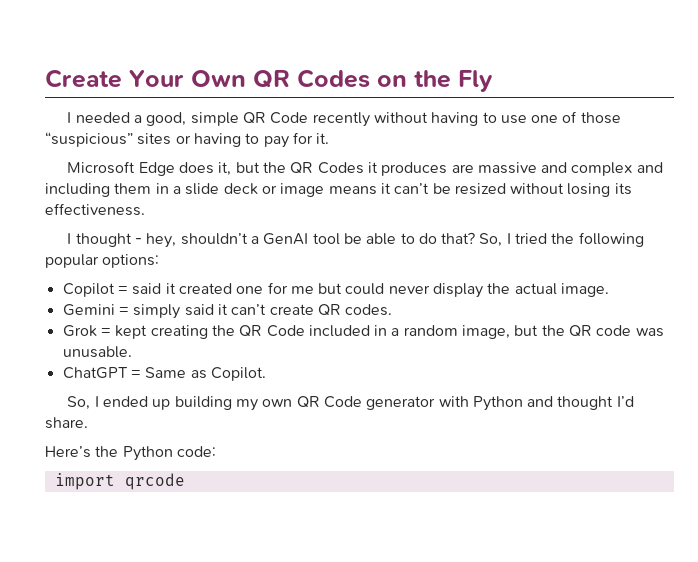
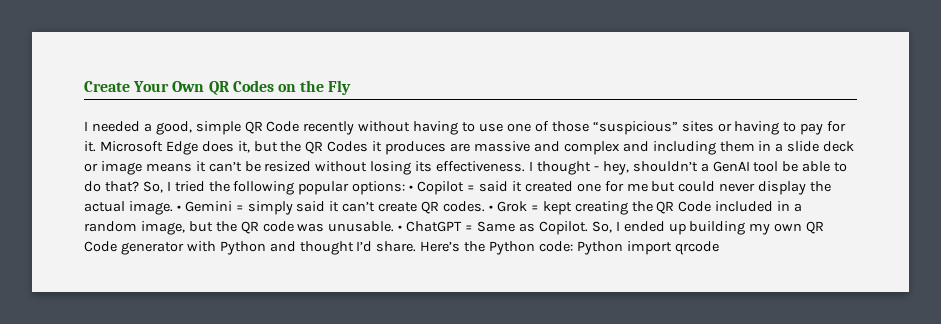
- I needed a good, simple QR Code recently without having to use one of those “suspicious” sites or having to pay for it.
- Microsoft Edge does it, but the QR Codes it produces are massive and complex and including them in a slide deck or image means it can’t be resized without losing its effectiveness.
- I thought - hey, shouldn’t a GenAI tool be able to do that?
+ I needed a good, simple QR Code recently without having to use one of those “suspicious” sites or having to pay for it. Microsoft Edge does it, but the QR Codes it produces are massive and complex and including them in a slide deck or image means it can’t be resized without losing its effectiveness. I thought - hey, shouldn’t a GenAI tool be able to do that?
- So, I tried the following popular options:
- Copilot = said it created one for me but could never display the actual image.
- Gemini = simply said it can’t create QR codes.
- Grok = kept creating the QR Code included in a random image, but the QR code was unusable.
- ChatGPT = Same as Copilot.
- So, I ended up building my own QR Code generator with Python and thought I’d share.
- Here’s the Python code:
- import qrcode
+ So, I tried the following popular options: • Copilot = said it created one for me but could never display the actual image. • Gemini = simply said it can’t create QR codes. • Grok = kept creating the QR Code included in a random image, but the QR code was unusable. • ChatGPT = Same as Copilot. So, I ended up building my own QR Code generator with Python and thought I’d share. Here’s the Python code: Python import qrcode

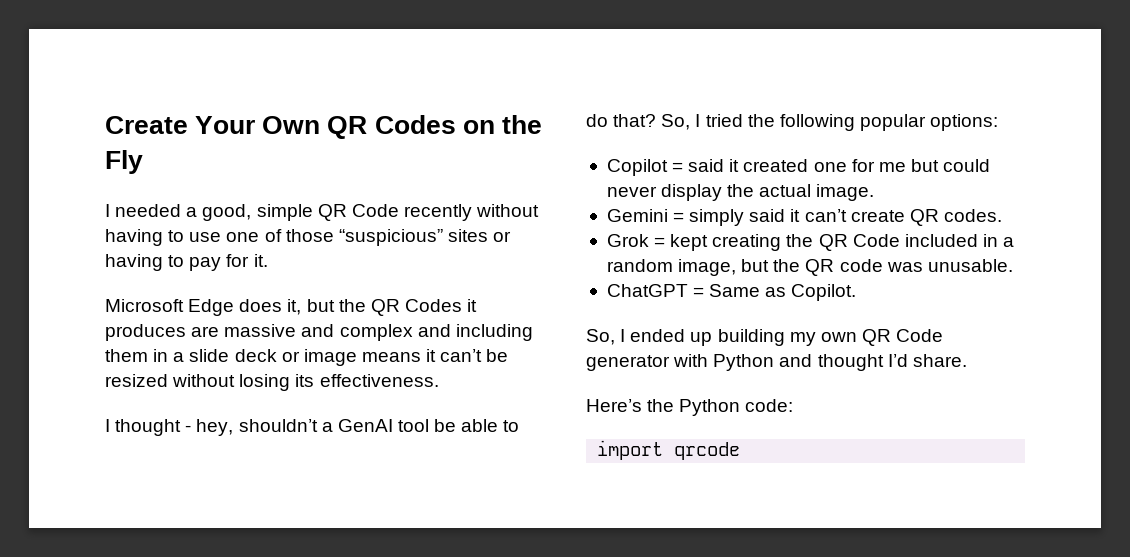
- I needed a good, simple QR Code recently without having to use one of those “suspicious” sites or having to pay for it. Microsoft Edge does it, but the QR Codes it produces are massive and complex and including them in a slide deck or image means it can’t be resized without losing its effectiveness. I thought - hey, shouldn’t a GenAI tool be able to do that?
+ I needed a good, simple QR Code recently without having to use one of those “suspicious” sites or having to pay for it.
+ Microsoft Edge does it, but the QR Codes it produces are massive and complex and including them in a slide deck or image means it can’t be resized without losing its effectiveness.
+ I thought - hey, shouldn’t a GenAI tool be able to do that?
- So, I tried the following popular options: • Copilot = said it created one for me but could never display the actual image. • Gemini = simply said it can’t create QR codes. • Grok = kept creating the QR Code included in a random image, but the QR code was unusable. • ChatGPT = Same as Copilot. So, I ended up building my own QR Code generator with Python and thought I’d share. Here’s the Python code: Python import qrcode
+ So, I tried the following popular options:
+ Copilot = said it created one for me but could never display the actual image.
+ Gemini = simply said it can’t create QR codes.
+ Grok = kept creating the QR Code included in a random image, but the QR code was unusable.
+ ChatGPT = Same as Copilot.
+ So, I ended up building my own QR Code generator with Python and thought I’d share.
+ Here’s the Python code:
+ import qrcode

